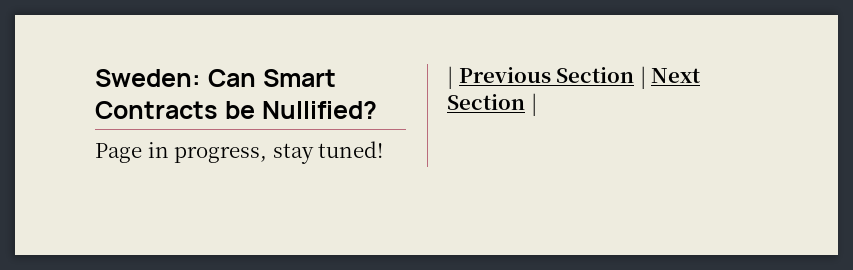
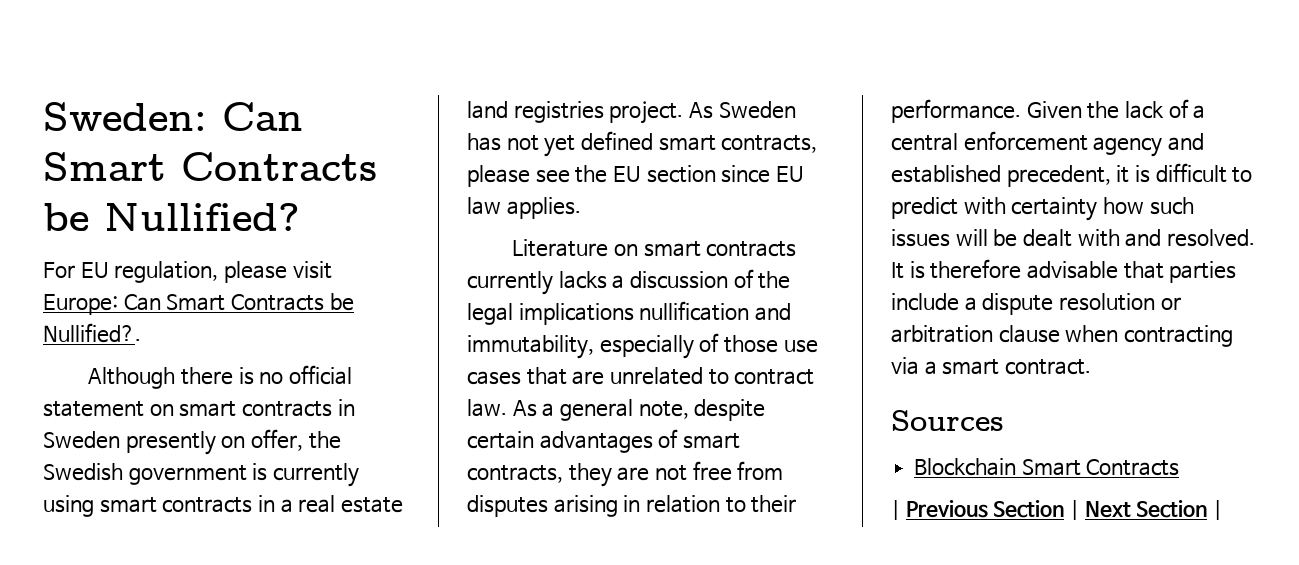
- Page in progress, stay tuned!
+ For EU regulation, please visit Europe: Can Smart Contracts be Nullified?.
+ Although there is no official statement on smart contracts in Sweden presently on offer, the Swedish government is currently using smart contracts in a real estate land registries project. As Sweden has not yet defined smart contracts, please see the EU section since EU law applies.
+ Literature on smart contracts currently lacks a discussion of the legal implications nullification and immutability, especially of those use cases that are unrelated to contract law. As a general note, despite certain advantages of smart contracts, they are not free from disputes arising in relation to their performance. Given the lack of a central enforcement agency and established precedent, it is difficult to predict with certainty how such issues will be dealt with and resolved. It is therefore advisable that parties include a dispute resolution or arbitration clause when contracting via a smart contract.
+ Sources
+ Blockchain Smart Contracts

